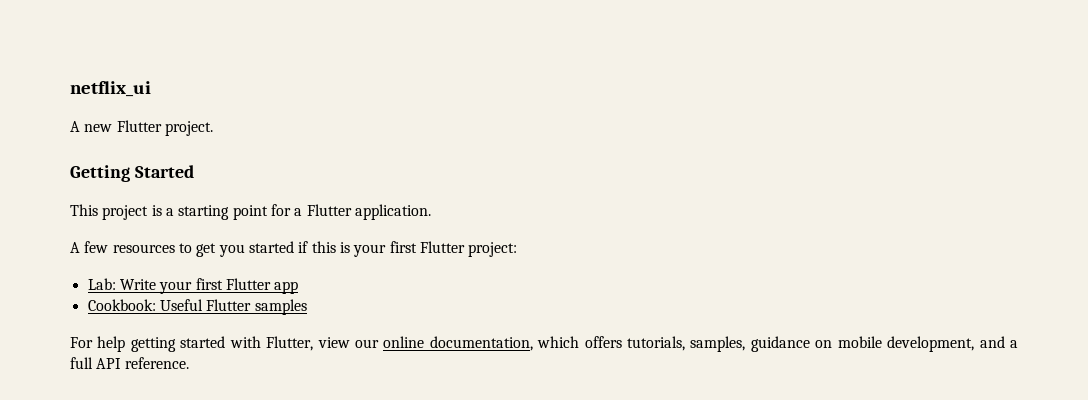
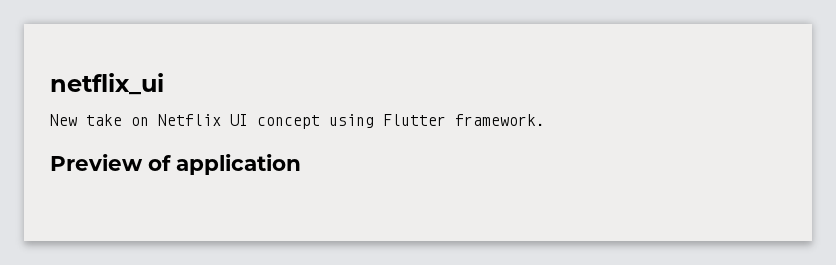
- A new Flutter project.
- Getting Started
- This project is a starting point for a Flutter application.
- A few resources to get you started if this is your first Flutter project:
- Lab: Write your first Flutter app
- Cookbook: Useful Flutter samples
- For help getting started with Flutter, view our online documentation, which offers tutorials, samples, guidance on mobile development, and a full API reference.
+ New take on Netflix UI concept using Flutter framework.
+ Preview of application

